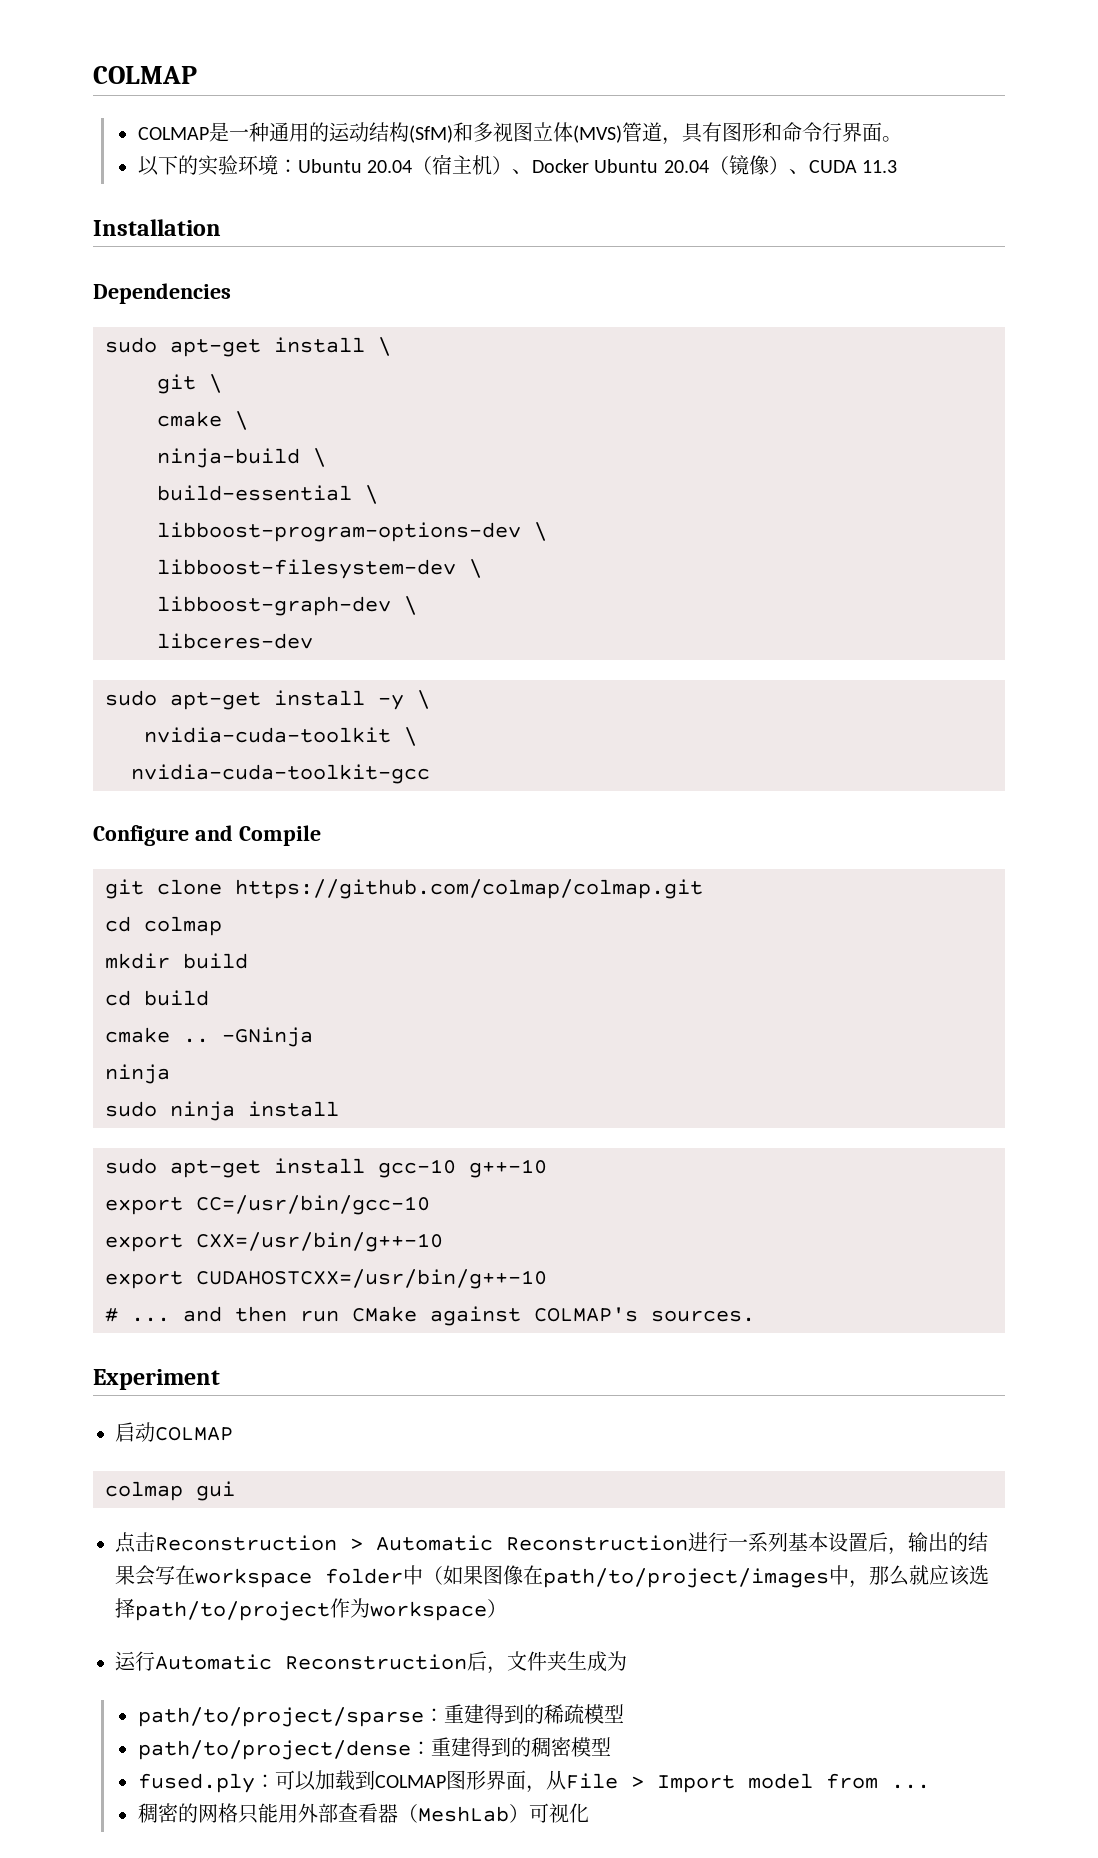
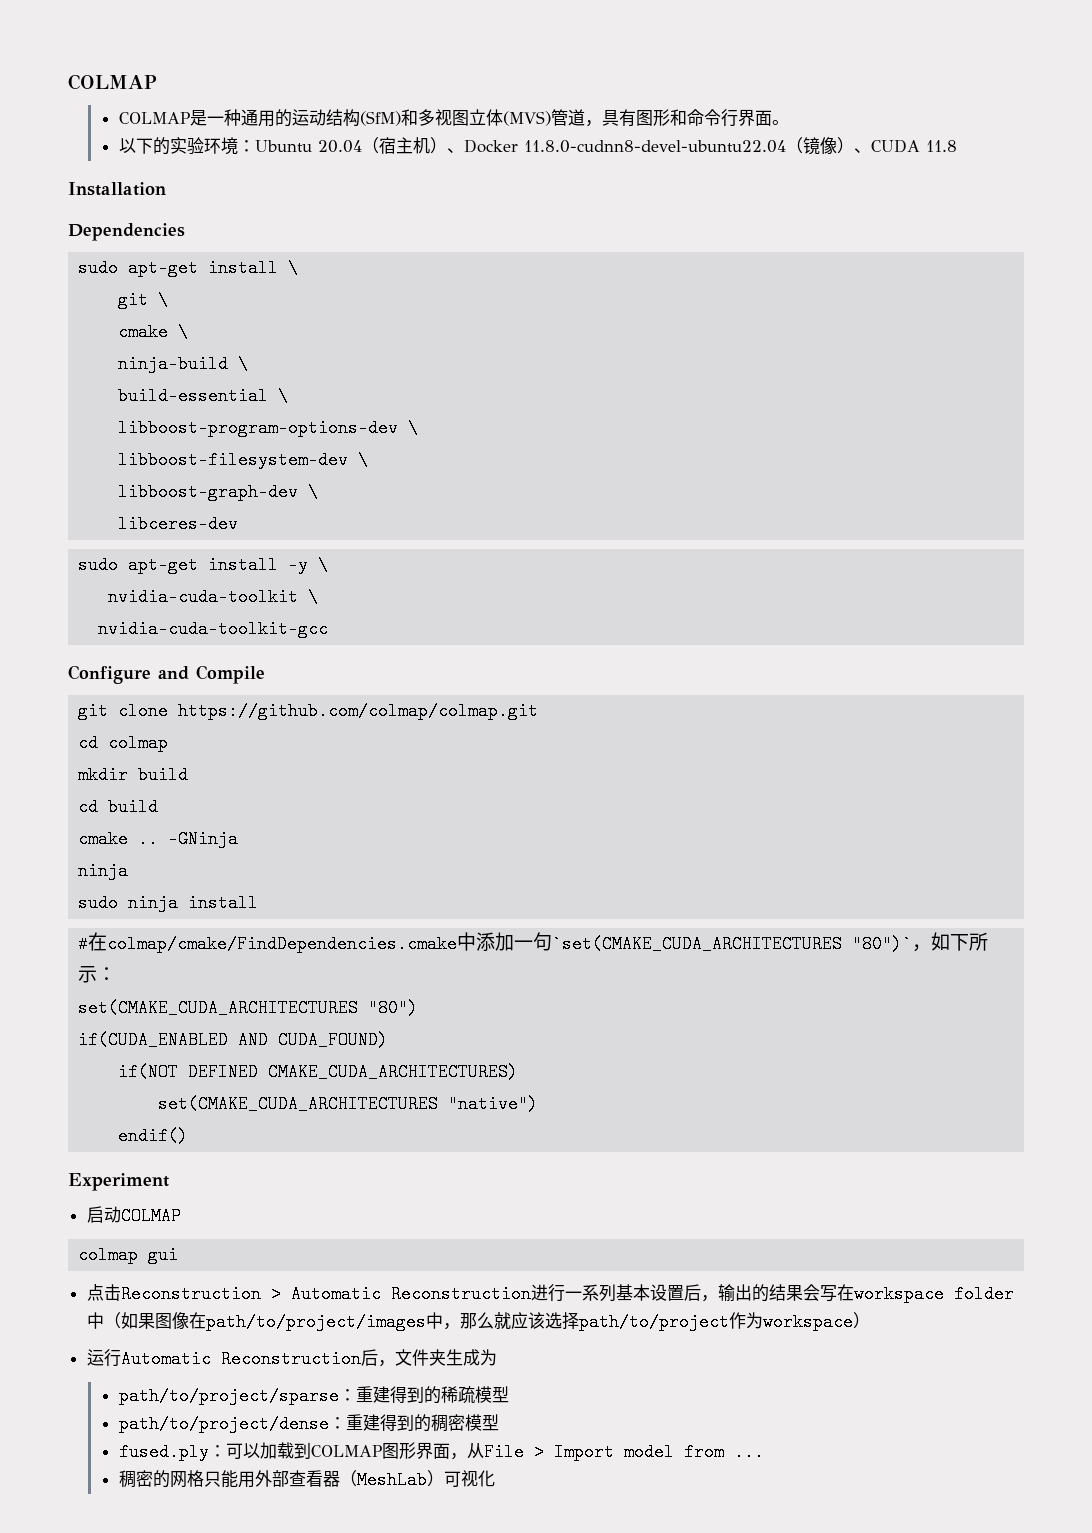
- 以下的实验环境：Ubuntu 20.04（宿主机）、Docker Ubuntu 20.04（镜像）、CUDA 11.3
+ 以下的实验环境：Ubuntu 20.04（宿主机）、Docker 11.8.0-cudnn8-devel-ubuntu22.04（镜像）、CUDA 11.8
- sudo apt-get install gcc-10 g++-10
- export CC=/usr/bin/gcc-10
- export CXX=/usr/bin/g++-10
- export CUDAHOSTCXX=/usr/bin/g++-10
- # ... and then run CMake against COLMAP's sources.
+ #在colmap/cmake/FindDependencies.cmake中添加一句`set(CMAKE_CUDA_ARCHITECTURES "80")`，如下所示：
+ set(CMAKE_CUDA_ARCHITECTURES "80")
+ if(CUDA_ENABLED AND CUDA_FOUND)
+ if(NOT DEFINED CMAKE_CUDA_ARCHITECTURES)
+ set(CMAKE_CUDA_ARCHITECTURES "native")
+ endif()

